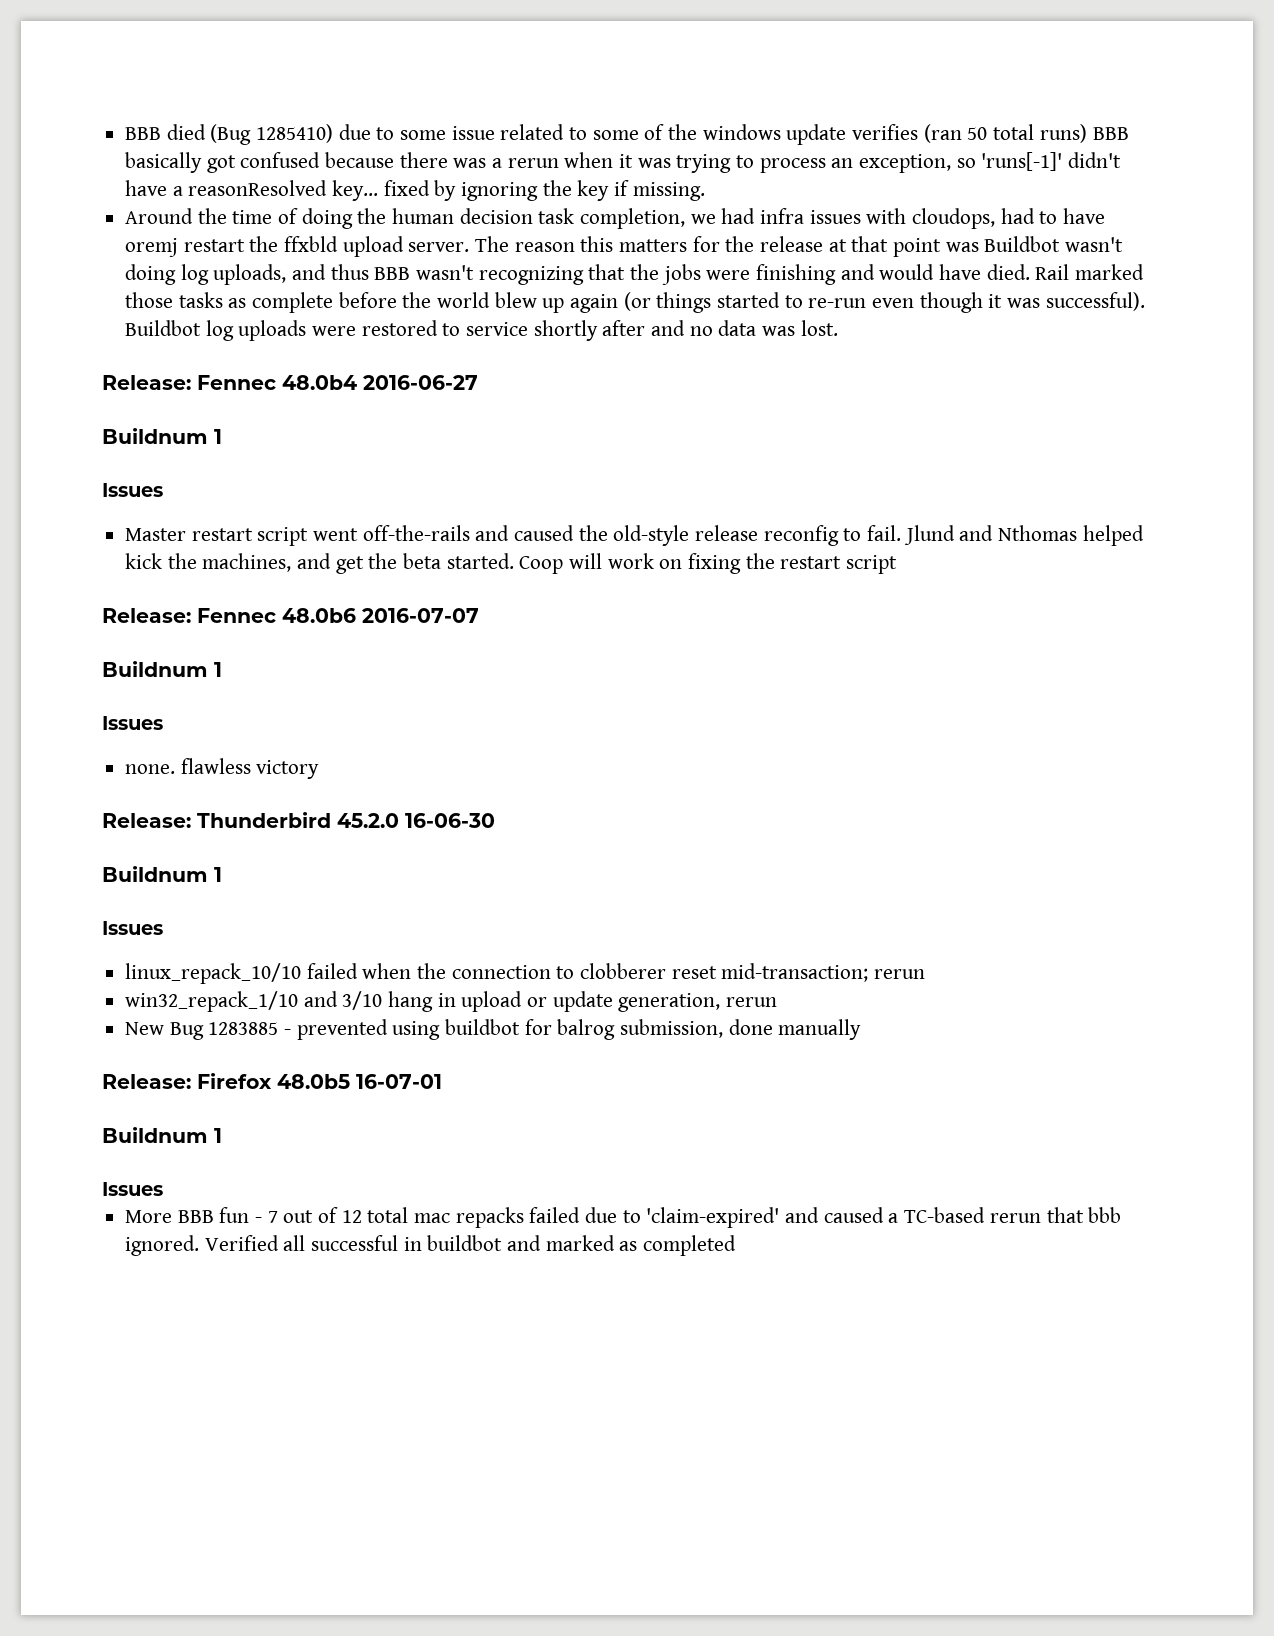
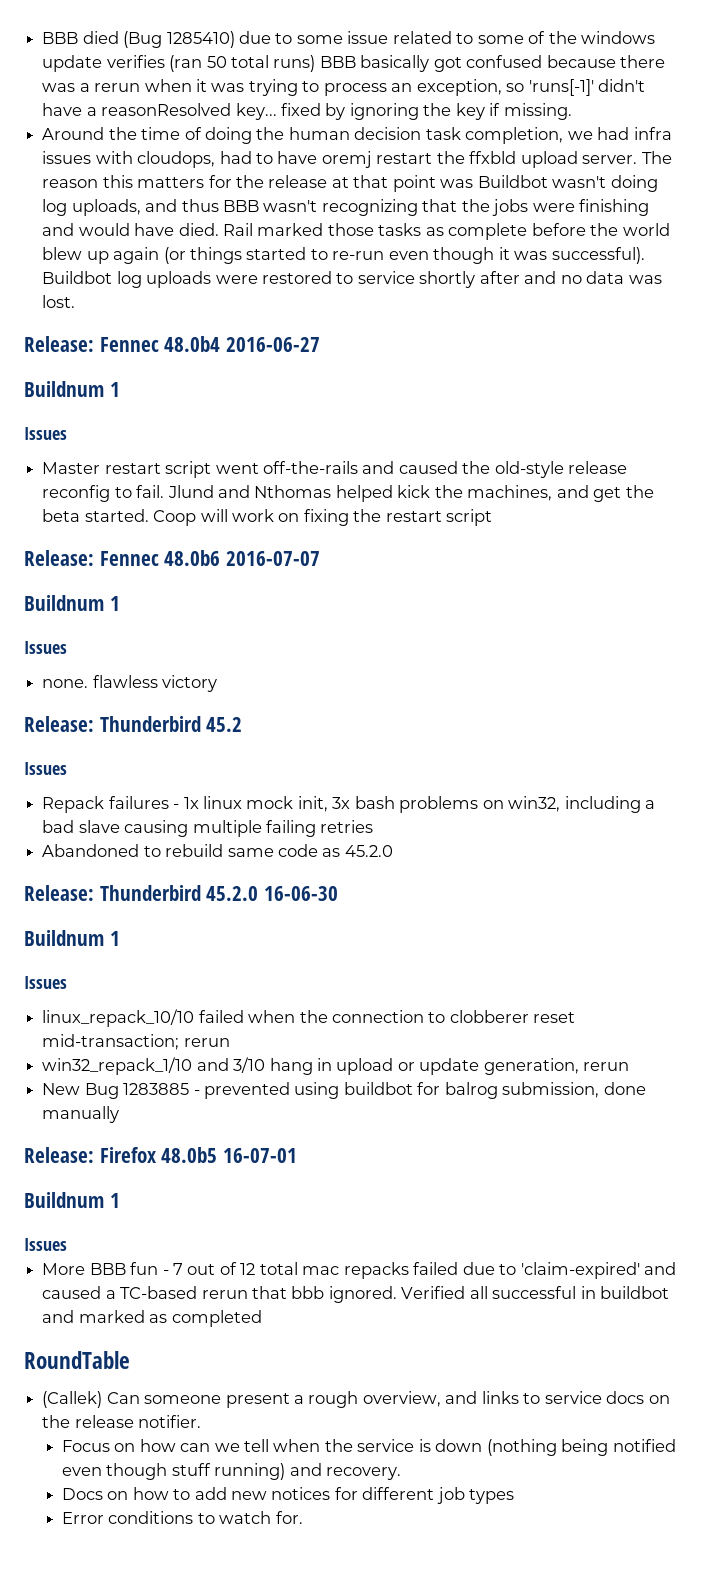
+ Release: Thunderbird 45.2
+ Issues
+ Repack failures - 1x linux mock init, 3x bash problems on win32, including a bad slave causing multiple failing retries
+ Abandoned to rebuild same code as 45.2.0
+ RoundTable
+ (Callek) Can someone present a rough overview, and links to service docs on the release notifier.
+ Focus on how can we tell when the service is down (nothing being notified even though stuff running) and recovery.
+ Docs on how to add new notices for different job types
+ Error conditions to watch for.

